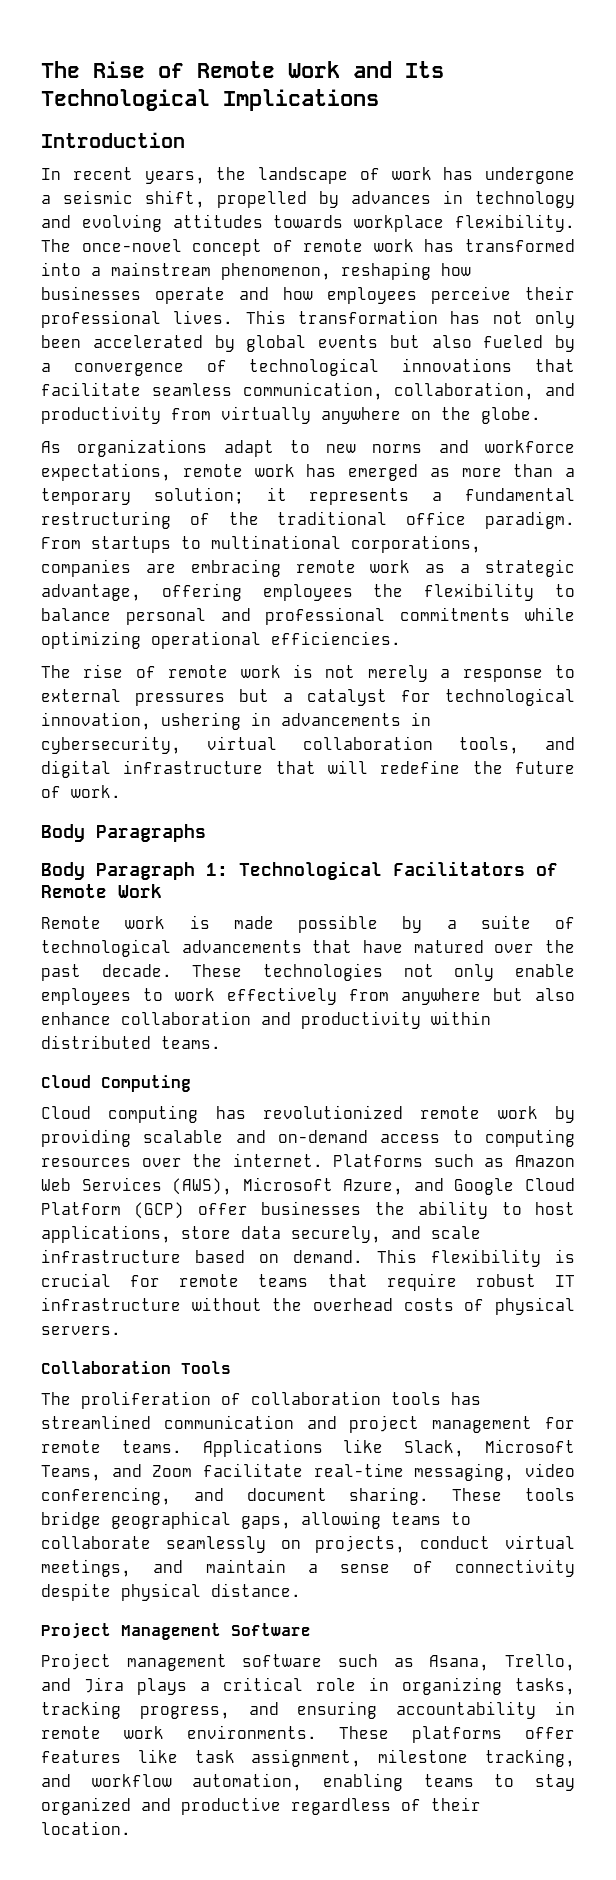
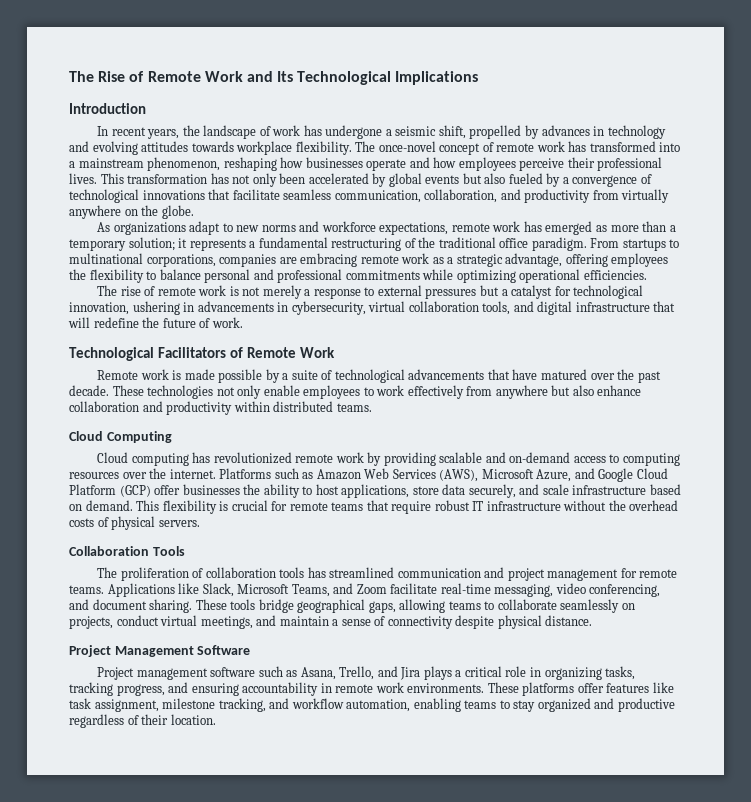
- Body Paragraphs
- Body Paragraph 1: Technological Facilitators of Remote Work
+ Technological Facilitators of Remote Work

